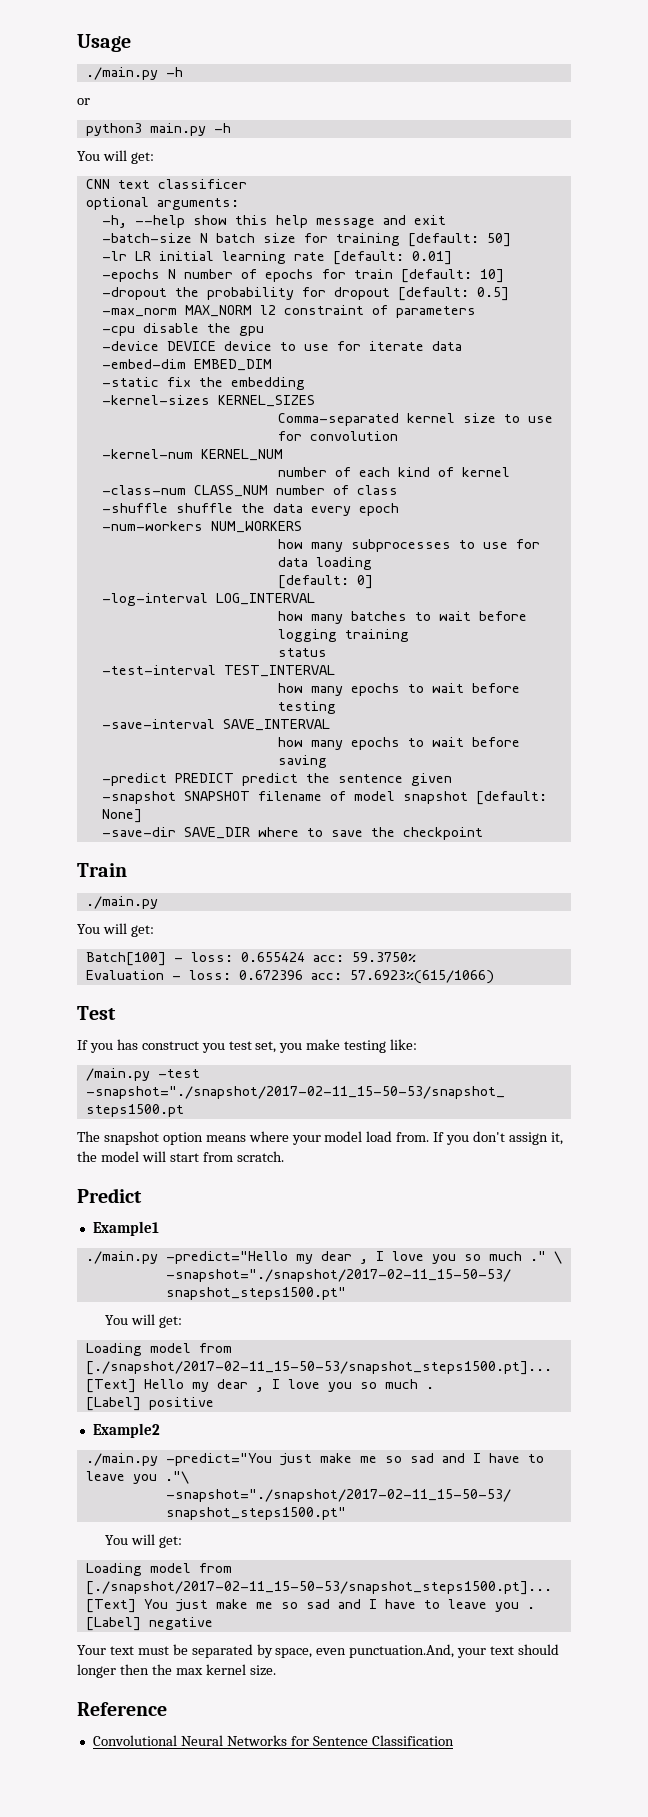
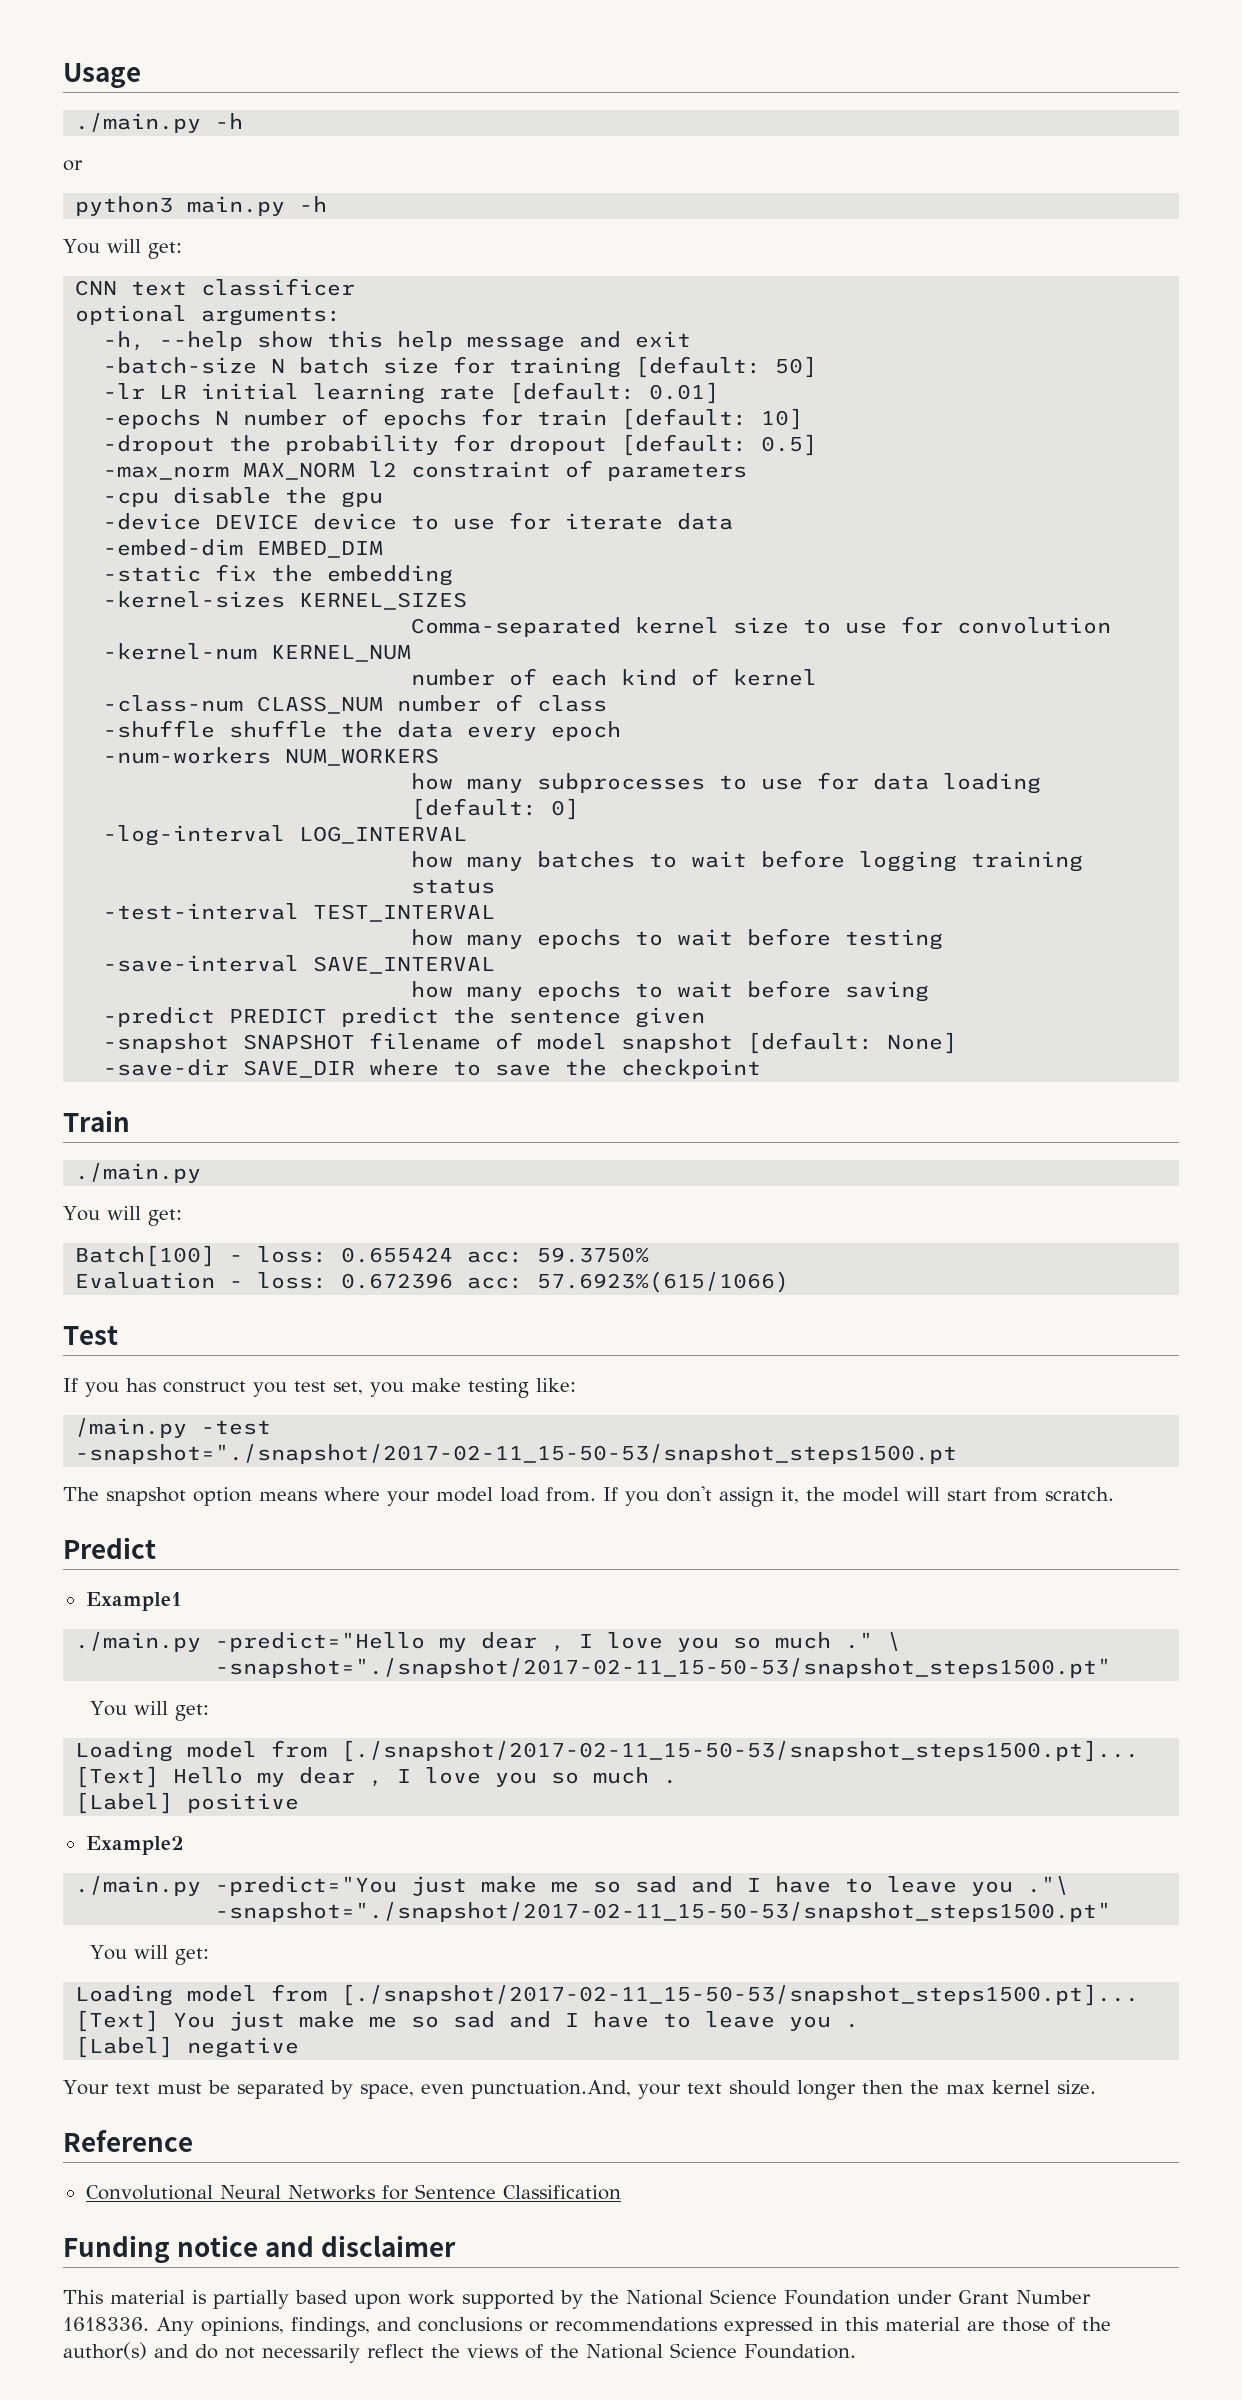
+ Funding notice and disclaimer
+ This material is partially based upon work supported by the National Science Foundation under Grant Number 1618336. Any opinions, findings, and conclusions or recommendations expressed in this material are those of the author(s) and do not necessarily reflect the views of the National Science Foundation.

